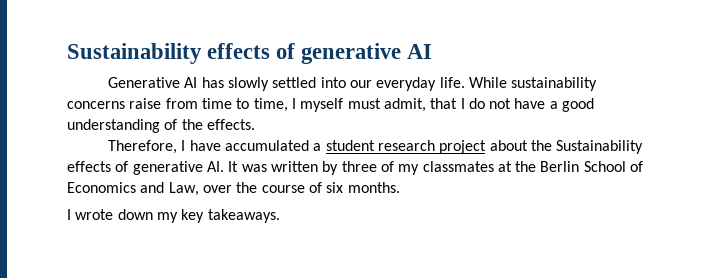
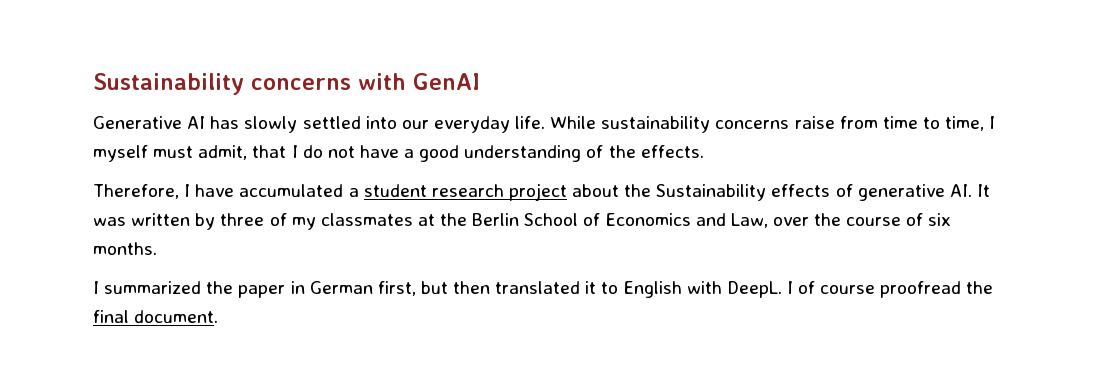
- Sustainability effects of generative AI
+ Sustainability concerns with GenAI
- I wrote down my key takeaways.
+ I summarized the paper in German first, but then translated it to English with DeepL. I of course proofread the final document.

